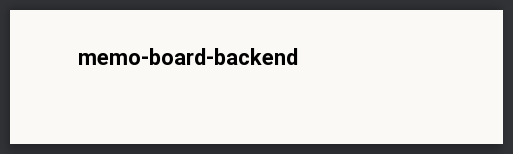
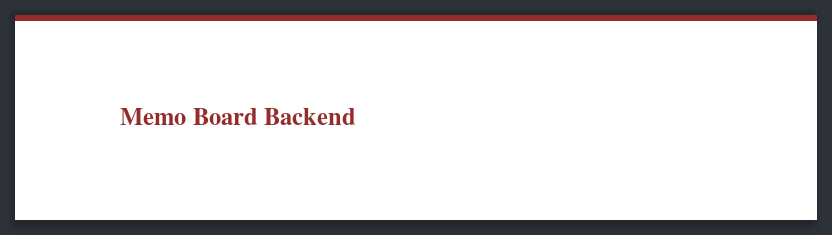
- memo-board-backend
+ Memo Board Backend

